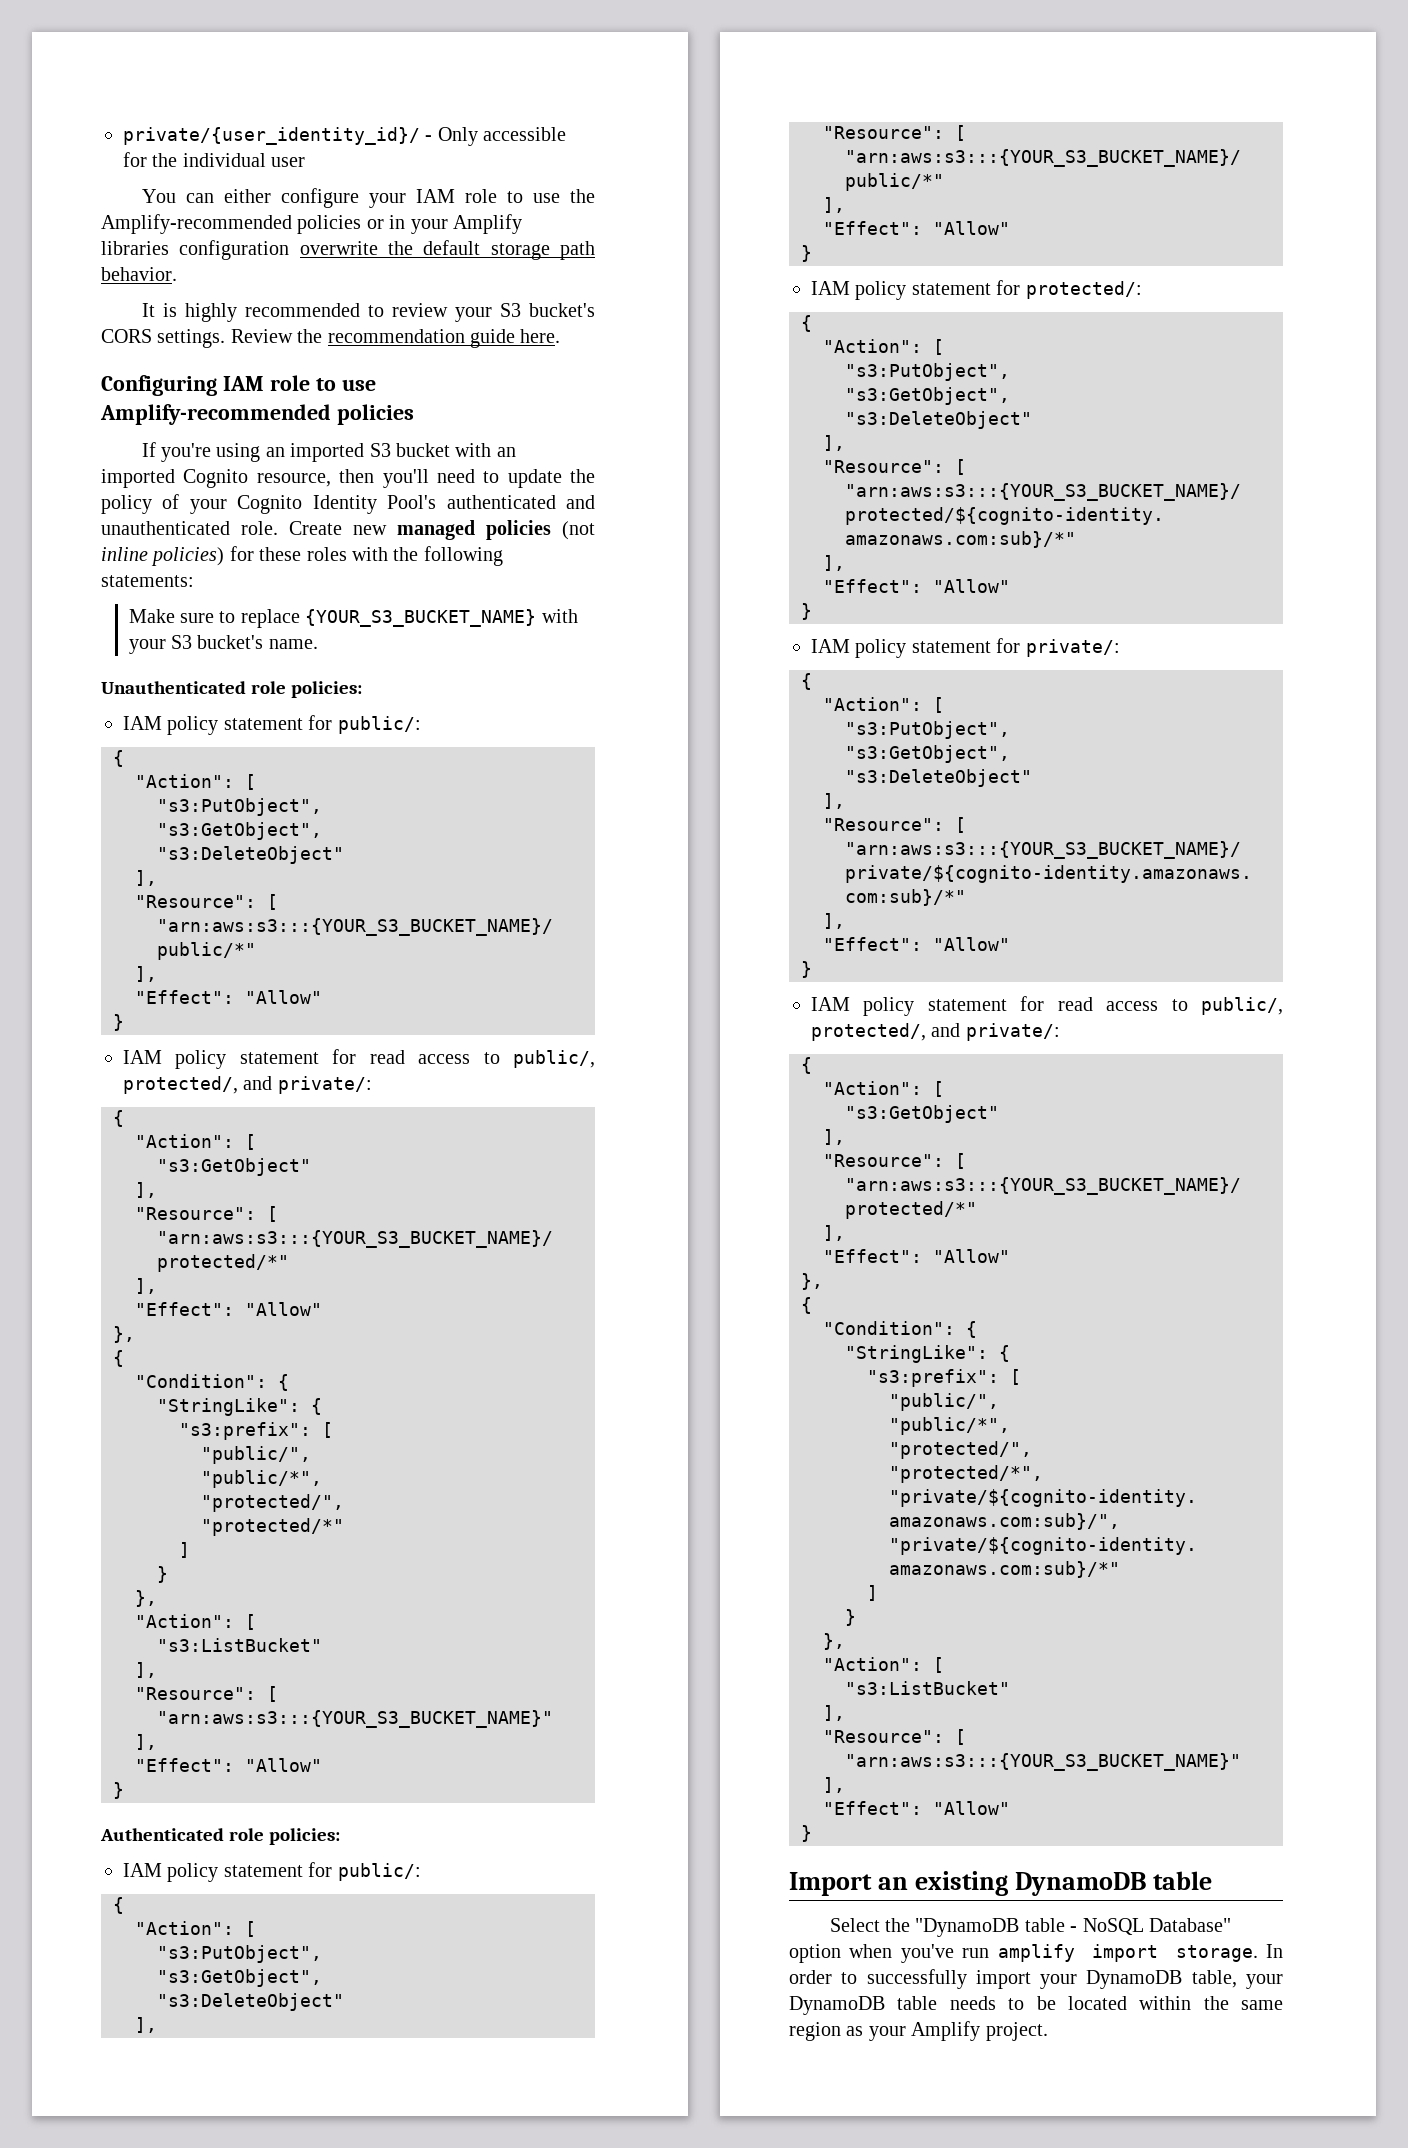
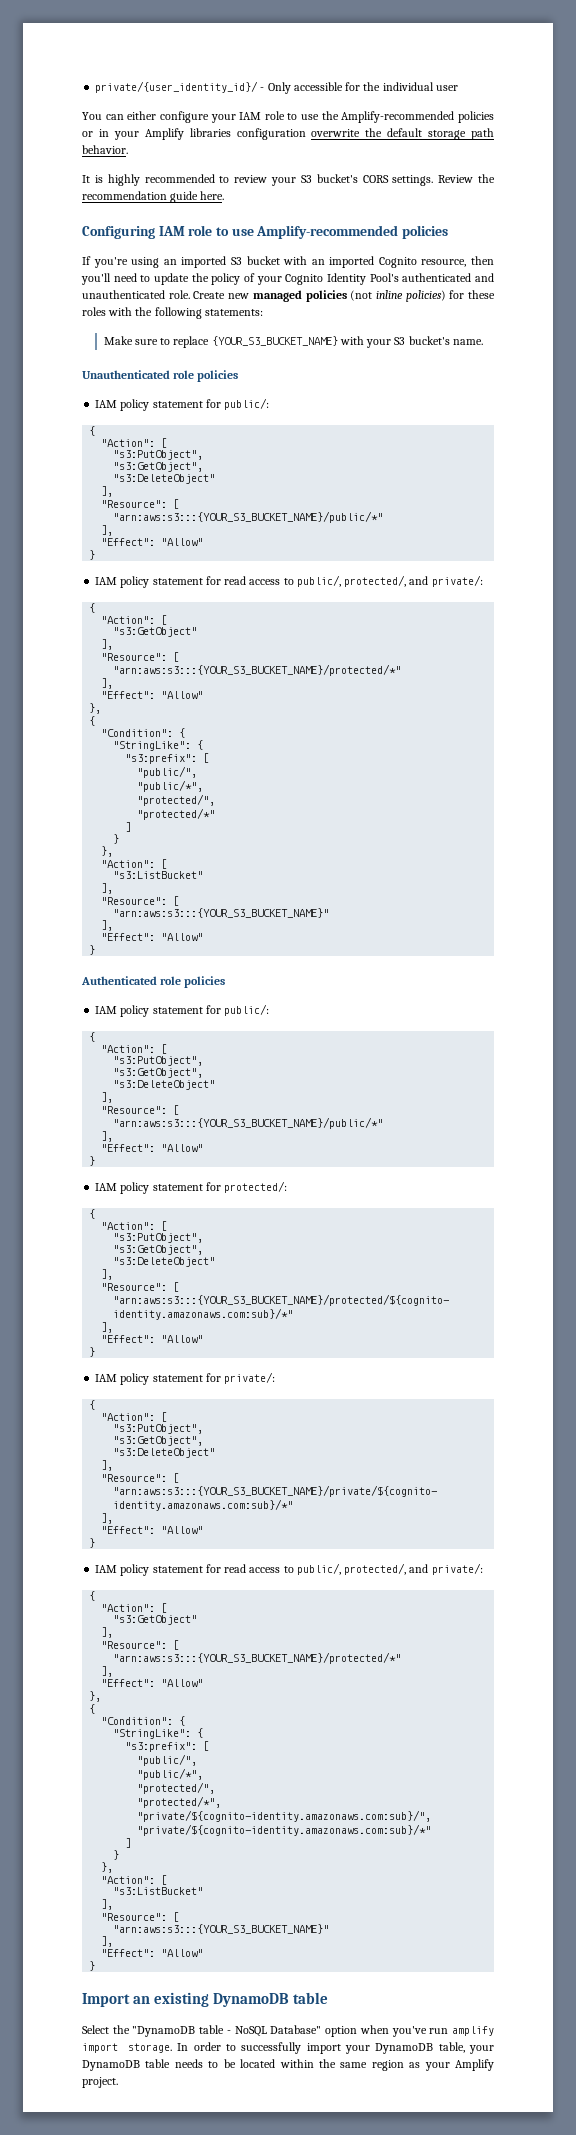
- Unauthenticated role policies:
+ Unauthenticated role policies
- Authenticated role policies:
+ Authenticated role policies

